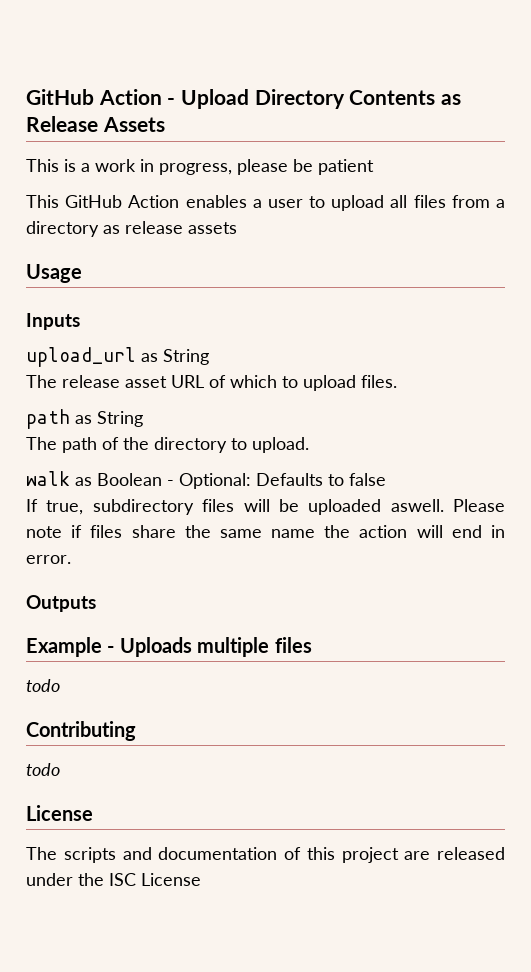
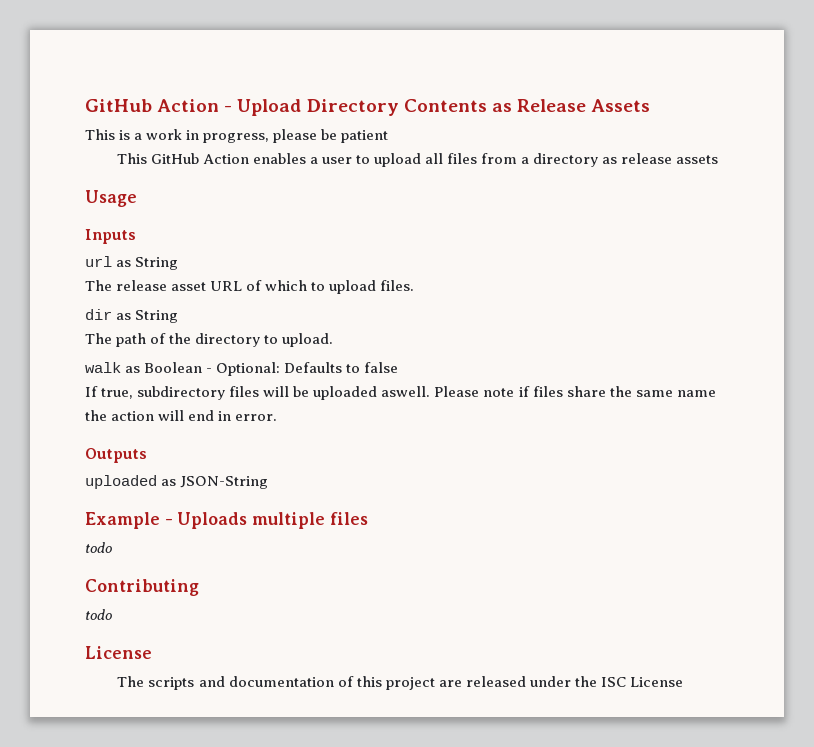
- upload_url as String
+ url as String
- path as String
+ dir as String
+ uploaded as JSON-String

